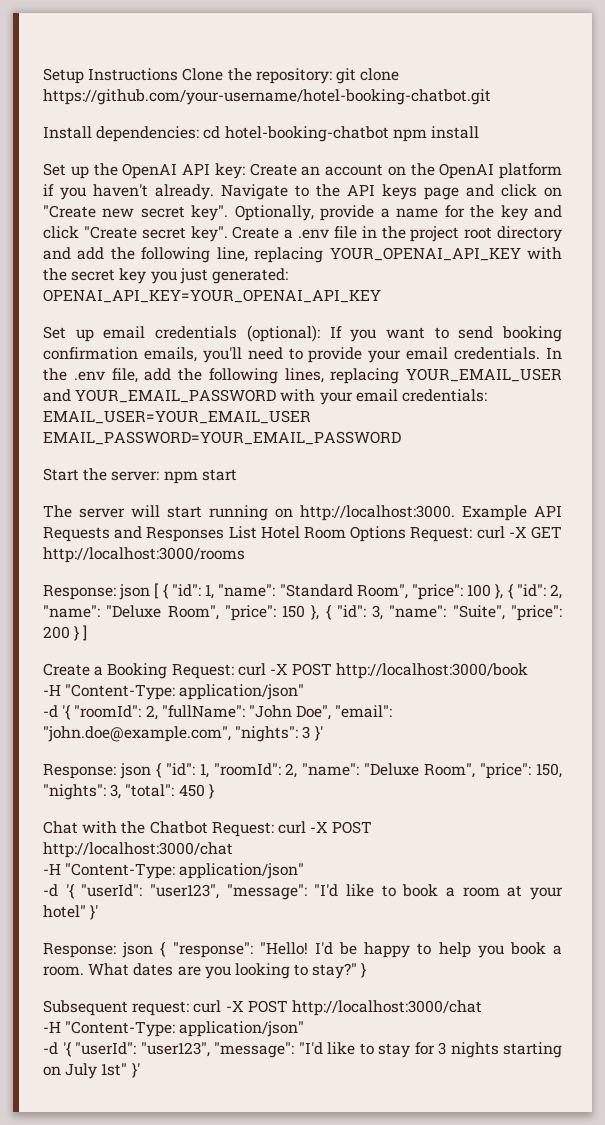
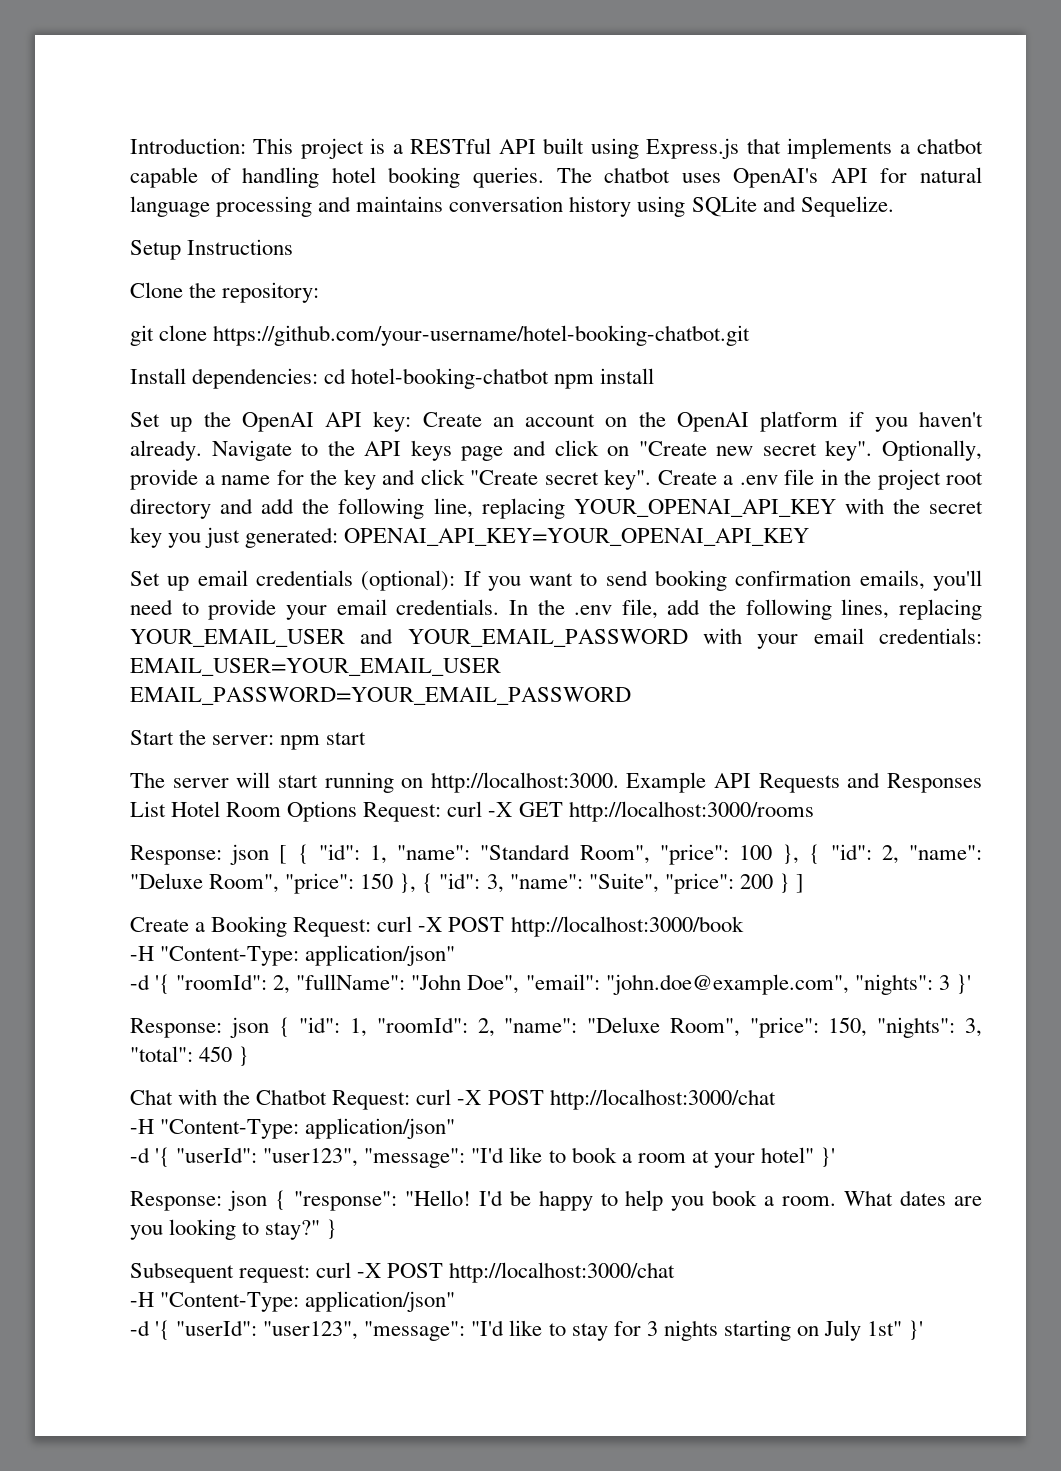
+ Introduction: This project is a RESTful API built using Express.js that implements a chatbot capable of handling hotel booking queries. The chatbot uses OpenAI's API for natural language processing and maintains conversation history using SQLite and Sequelize.
- Setup Instructions Clone the repository: git clone https://github.com/your-username/hotel-booking-chatbot.git
+ Setup Instructions
+ Clone the repository:
+ git clone https://github.com/your-username/hotel-booking-chatbot.git

